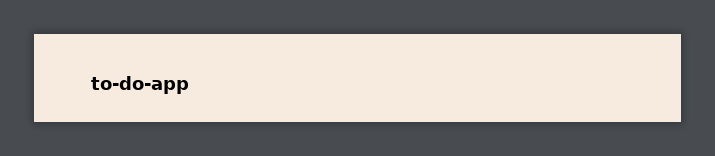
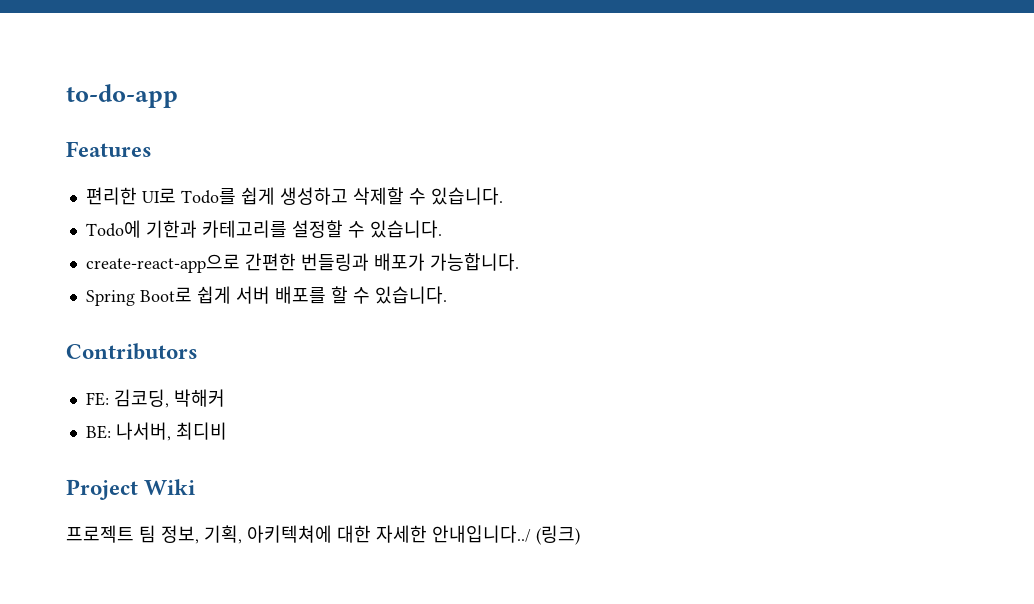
+ Features
+ 편리한 UI로 Todo를 쉽게 생성하고 삭제할 수 있습니다.
+ Todo에 기한과 카테고리를 설정할 수 있습니다.
+ create-react-app으로 간편한 번들링과 배포가 가능합니다.
+ Spring Boot로 쉽게 서버 배포를 할 수 있습니다.
+ Contributors
+ FE: 김코딩, 박해커
+ BE: 나서버, 최디비
+ Project Wiki
+ 프로젝트 팀 정보, 기획, 아키텍쳐에 대한 자세한 안내입니다../ (링크)

